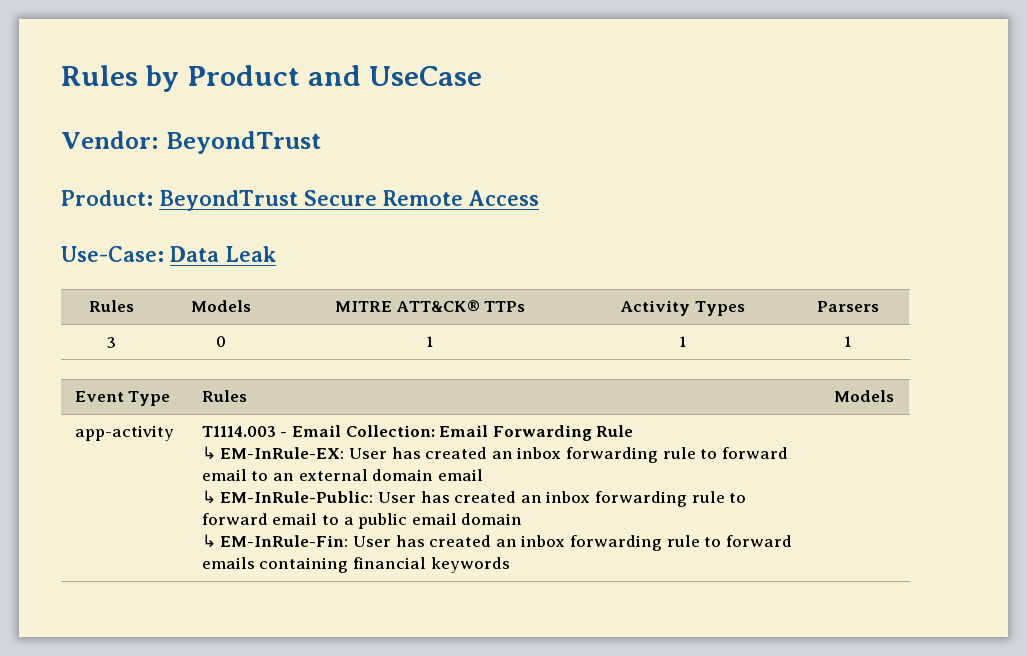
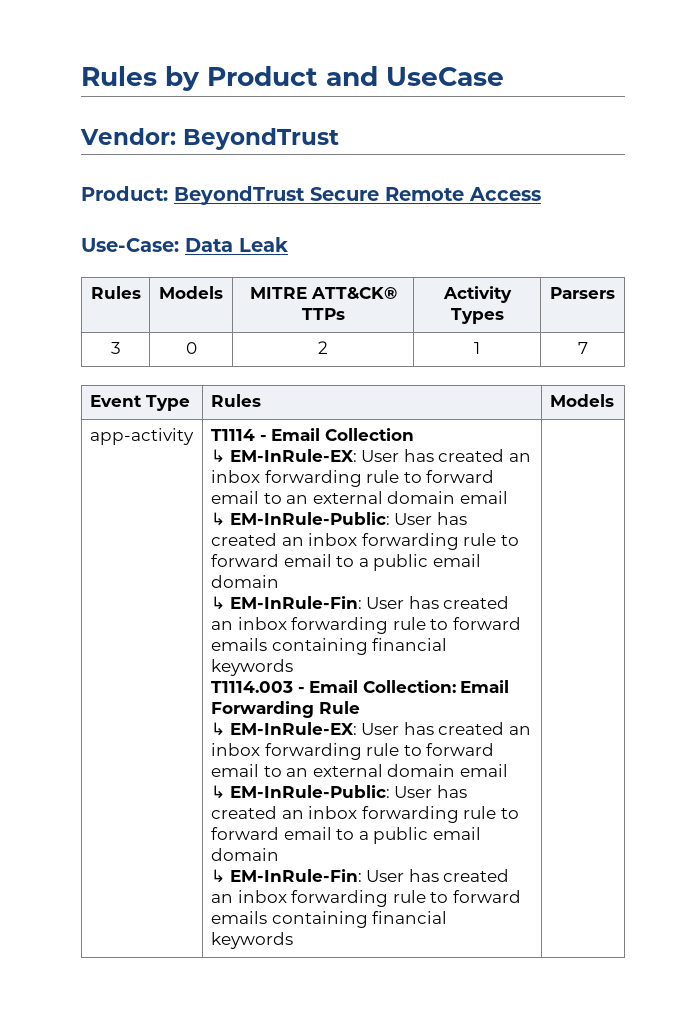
- 3 | 0 | 1 | 1 | 1
+ 3 | 0 | 2 | 1 | 7
+ T1114 - Email Collection
+ ↳ EM-InRule-EX: User has created an inbox forwarding rule to forward email to an external domain email
+ ↳ EM-InRule-Public: User has created an inbox forwarding rule to forward email to a public email domain
+ ↳ EM-InRule-Fin: User has created an inbox forwarding rule to forward emails containing financial keywords

